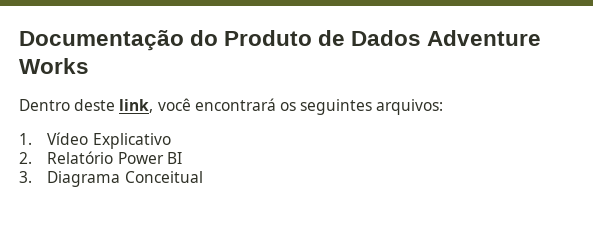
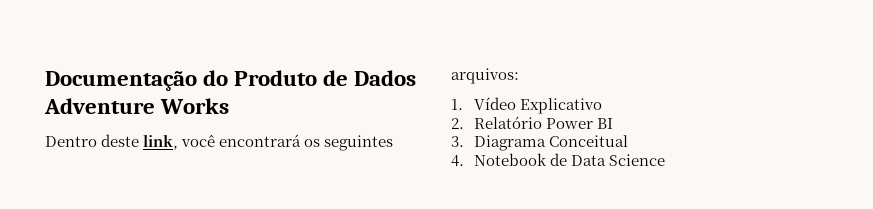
+ 4. Notebook de Data Science

